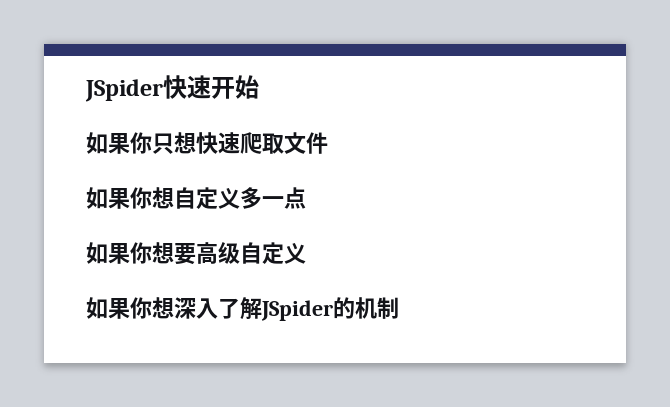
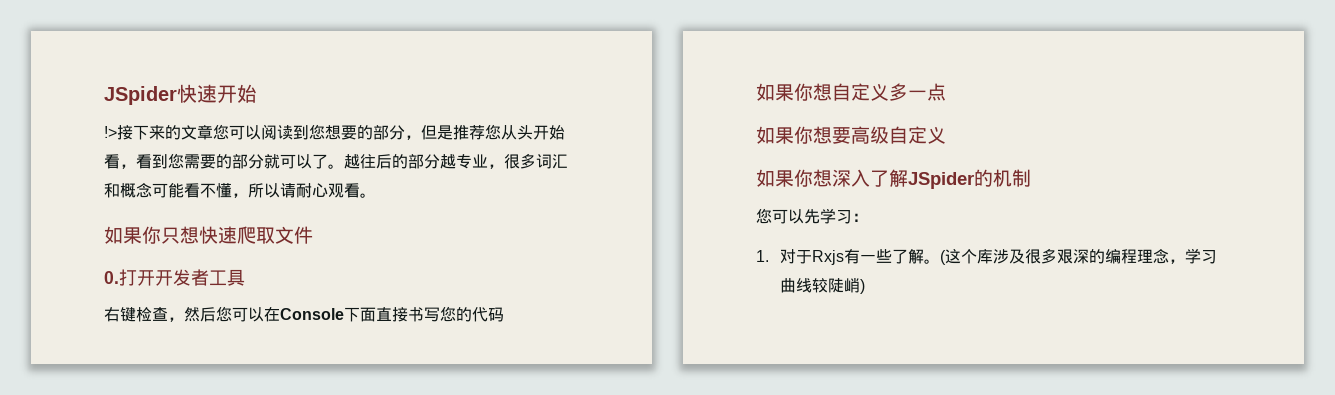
+ !>接下来的文章您可以阅读到您想要的部分，但是推荐您从头开始看，看到您需要的部分就可以了。越往后的部分越专业，很多词汇和概念可能看不懂，所以请耐心观看。
+ 0.打开开发者工具
+ 右键检查，然后您可以在Console下面直接书写您的代码
+ 您可以先学习：
+ 1.对于Rxjs有一些了解。(这个库涉及很多艰深的编程理念，学习曲线较陡峭)

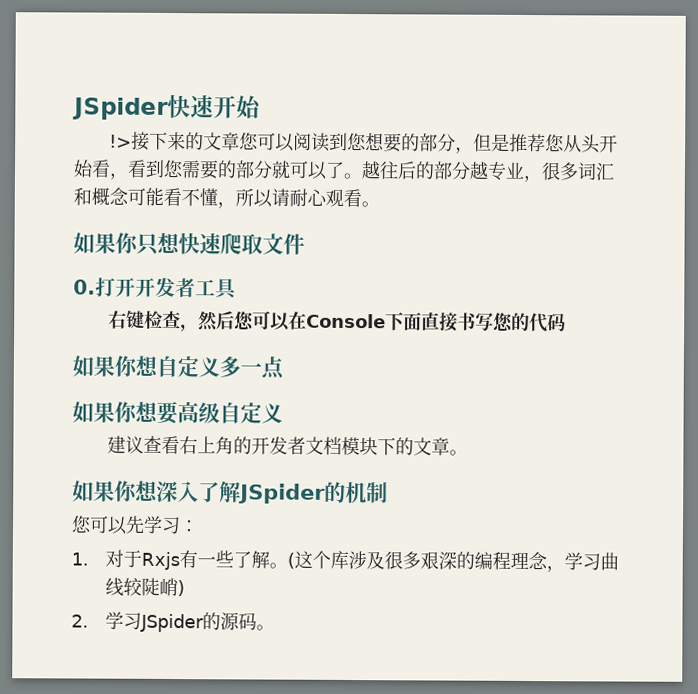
+ 建议查看右上角的开发者文档模块下的文章。
+ 2.学习JSpider的源码。

